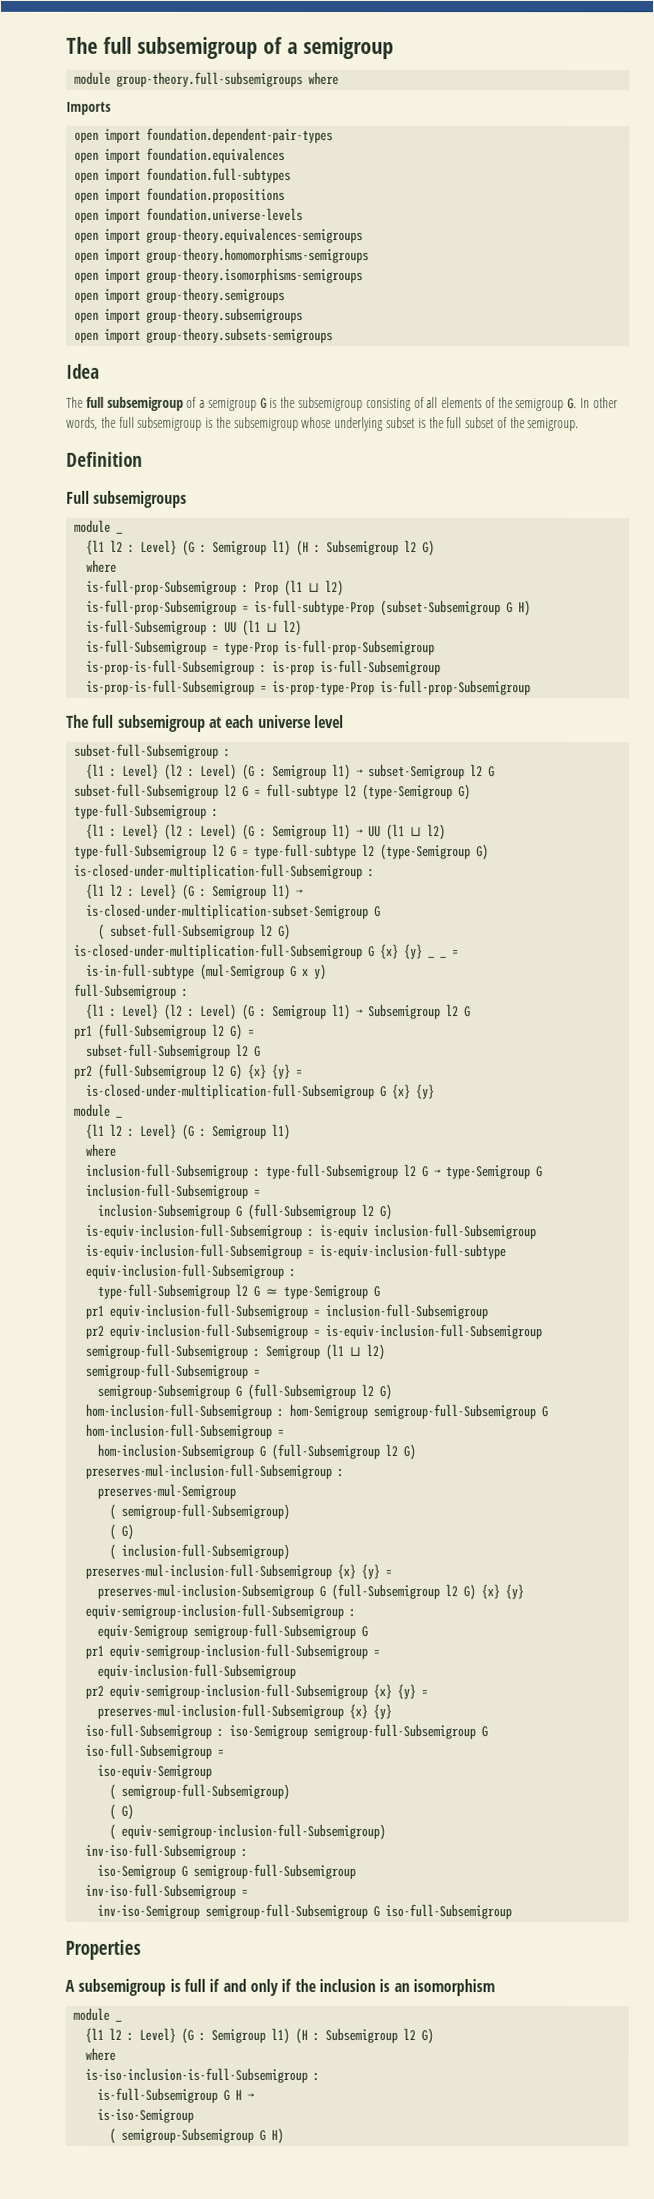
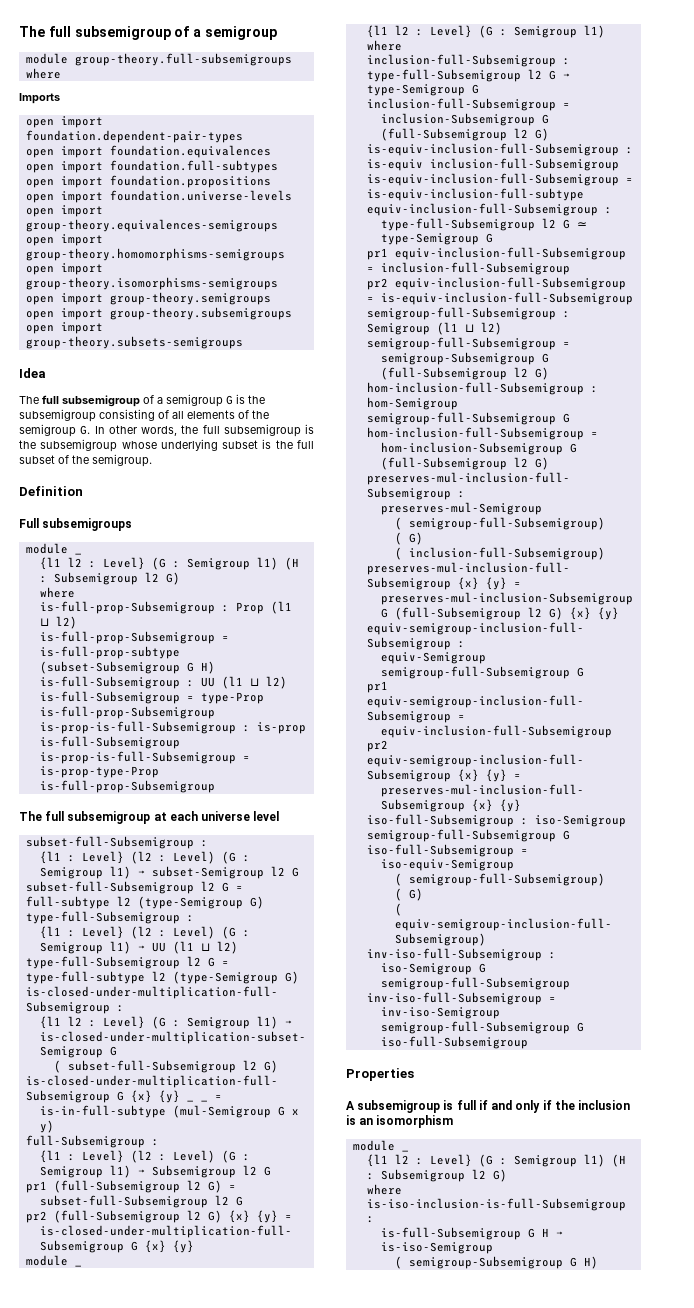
- is-full-prop-Subsemigroup = is-full-subtype-Prop (subset-Subsemigroup G H)
+ is-full-prop-Subsemigroup = is-full-prop-subtype (subset-Subsemigroup G H)

